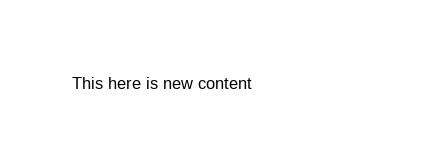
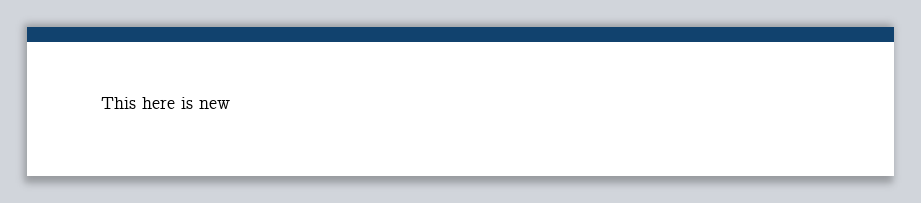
- This here is new content
+ This here is new

